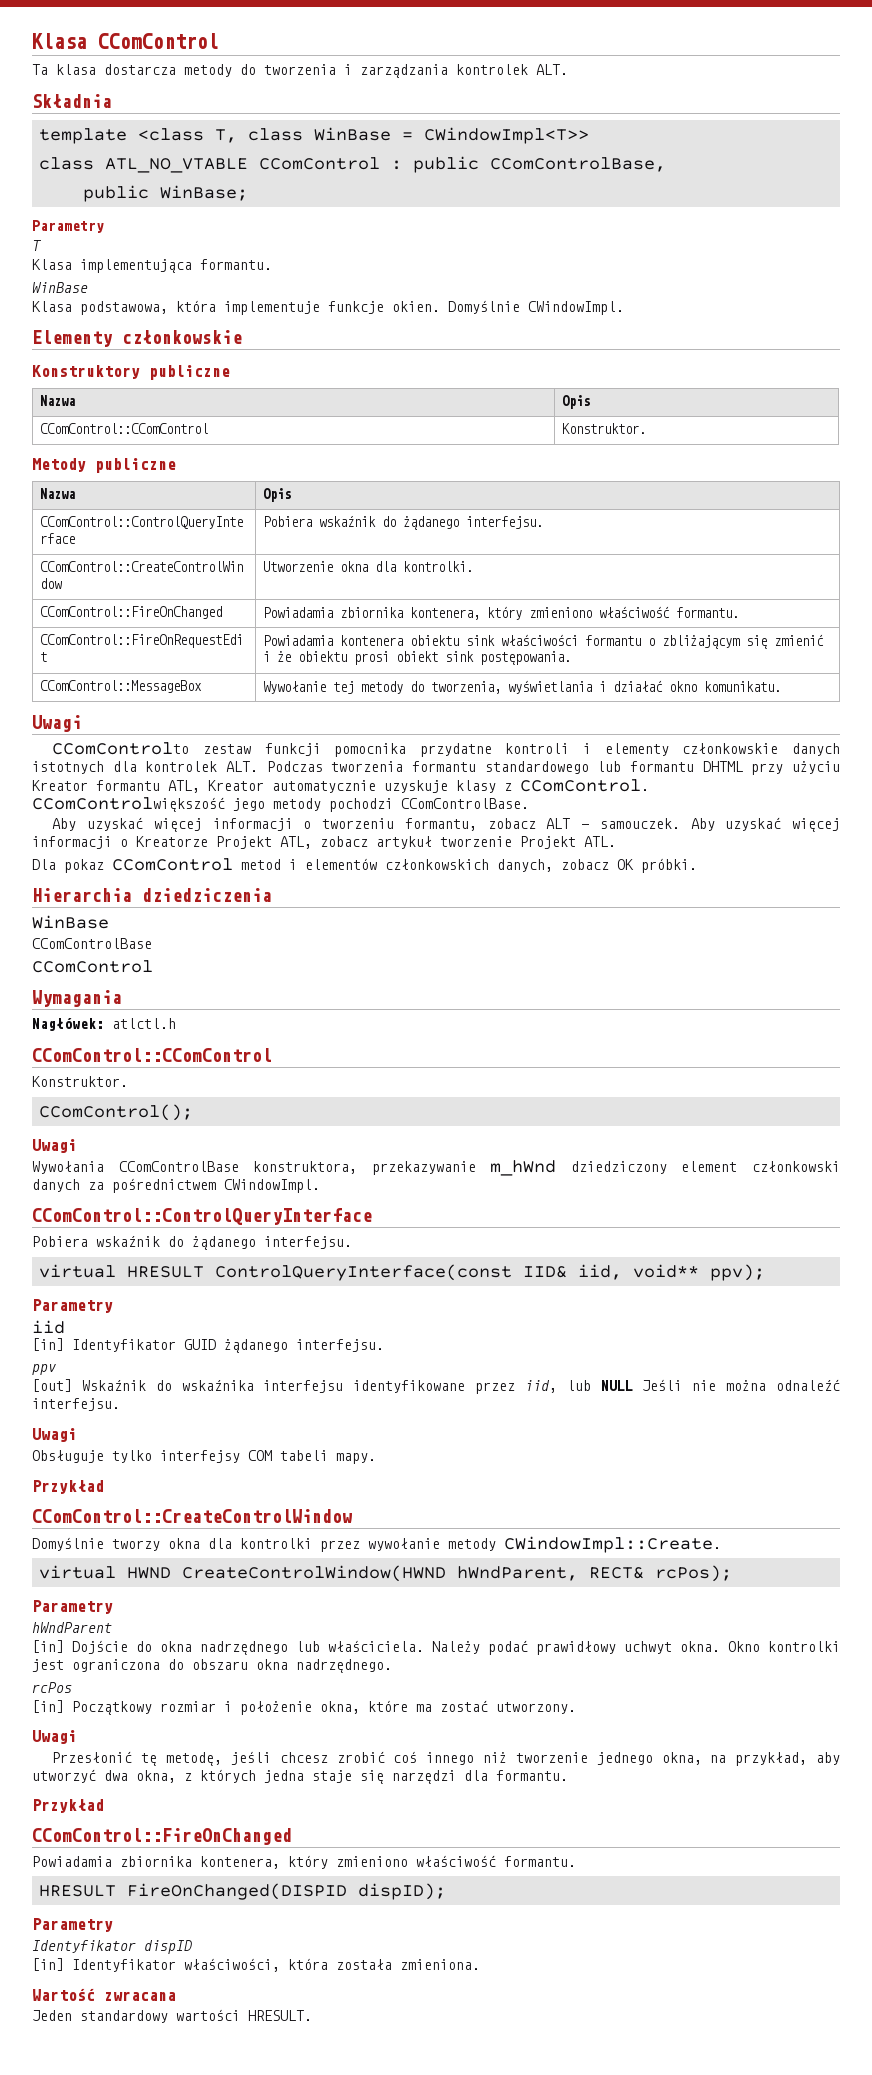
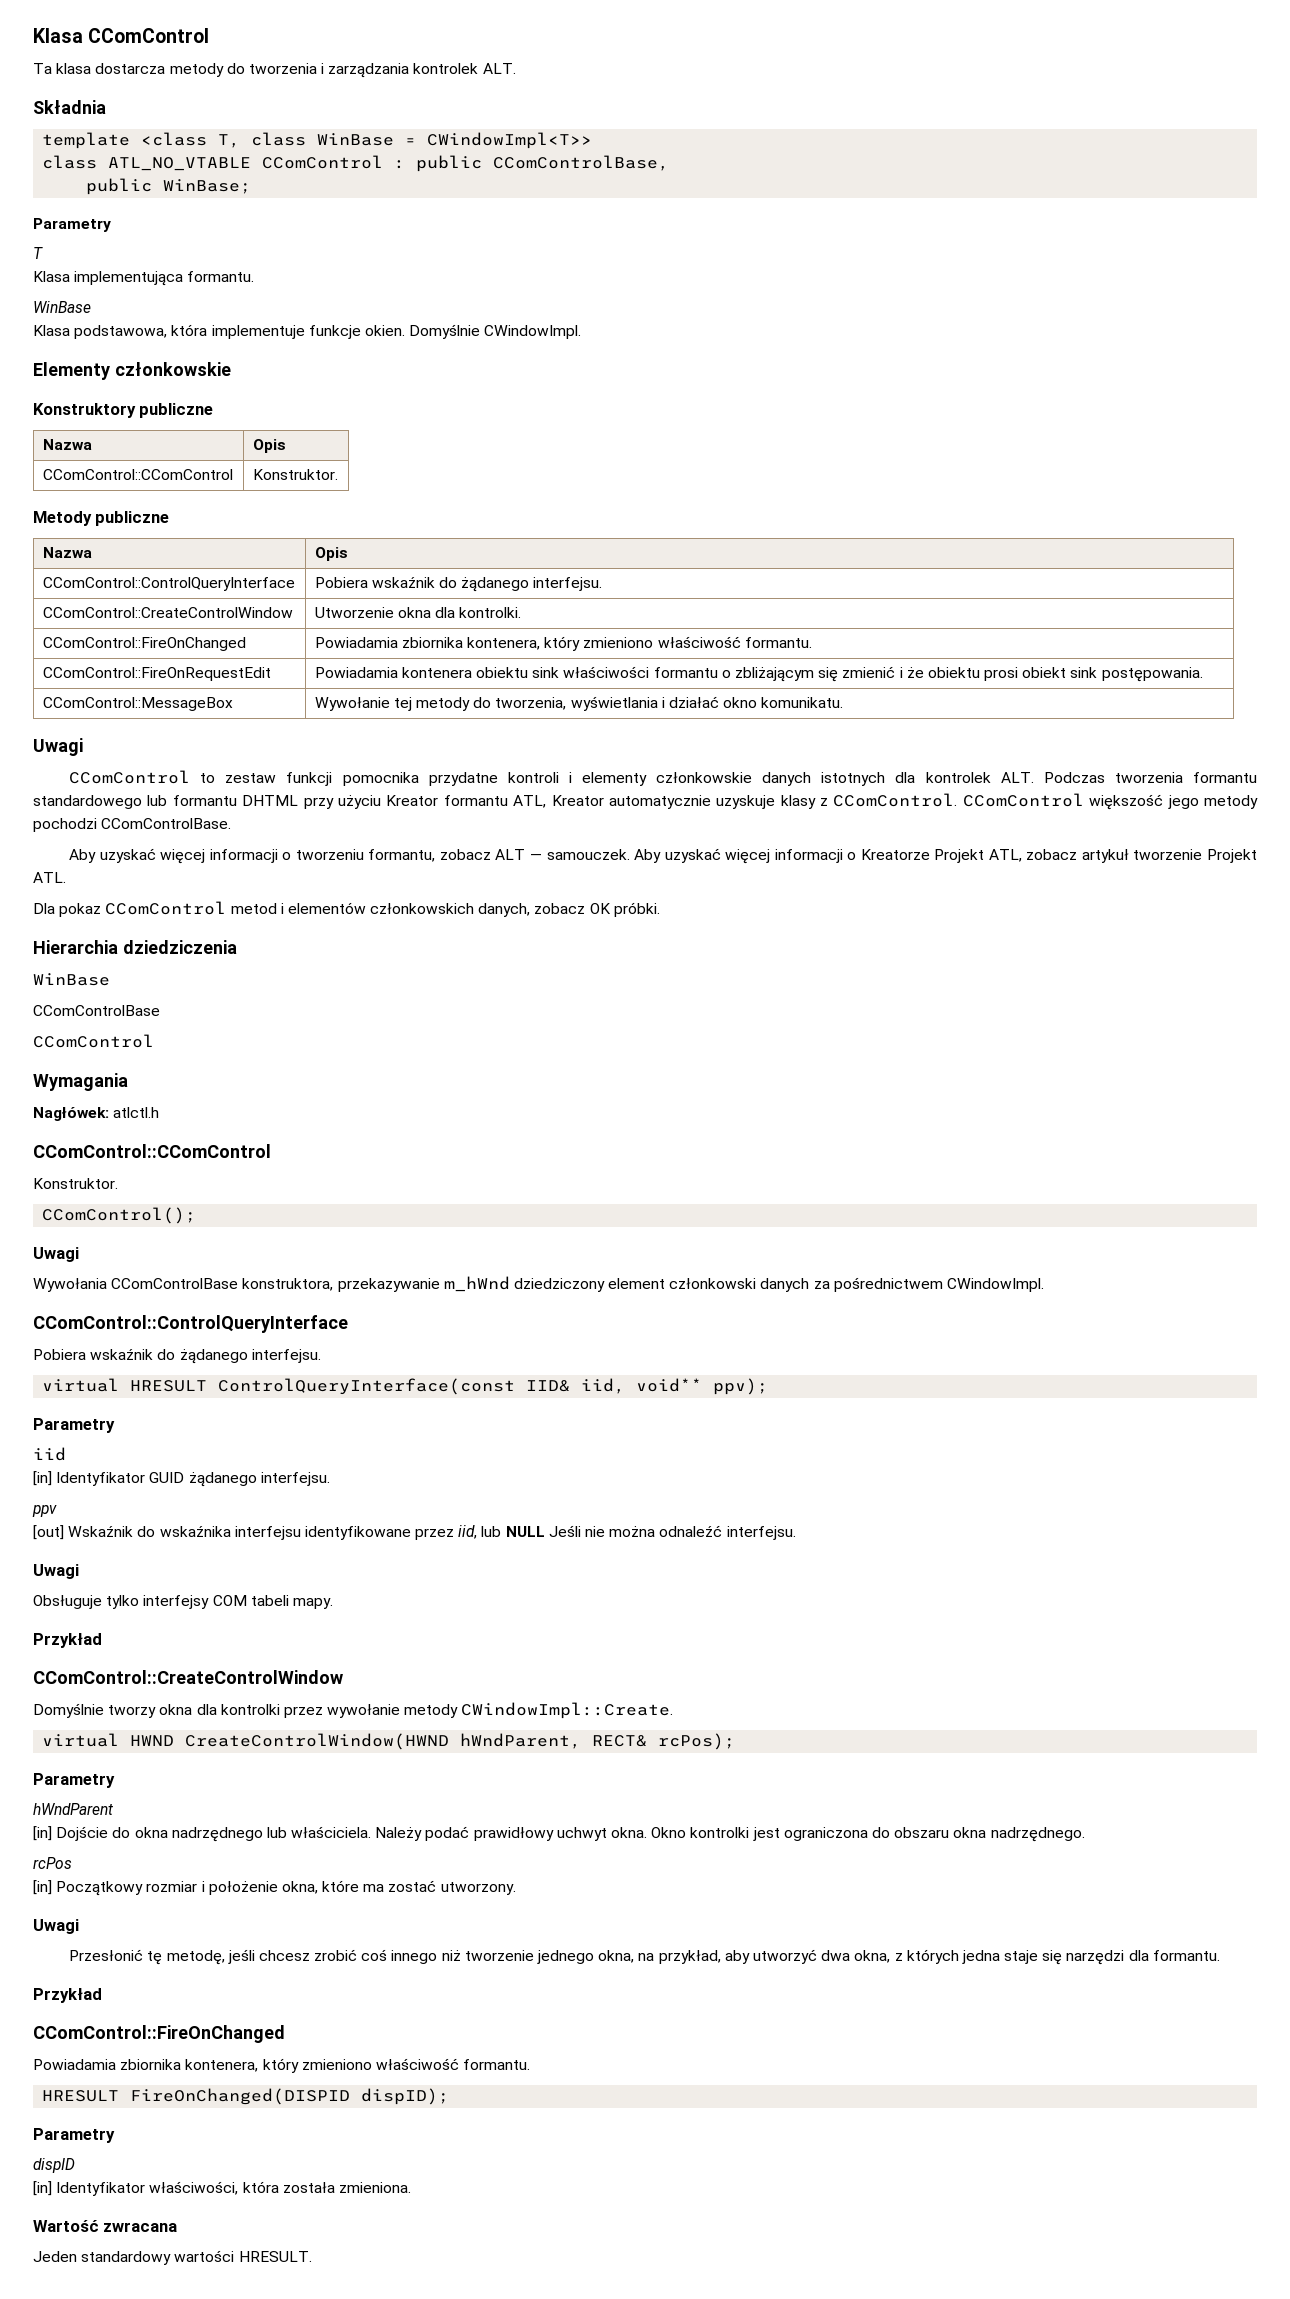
- CComControlto zestaw funkcji pomocnika przydatne kontroli i elementy członkowskie danych istotnych dla kontrolek ALT. Podczas tworzenia formantu standardowego lub formantu DHTML przy użyciu Kreator formantu ATL, Kreator automatycznie uzyskuje klasy z CComControl.
+ CComControl to zestaw funkcji pomocnika przydatne kontroli i elementy członkowskie danych istotnych dla kontrolek ALT. Podczas tworzenia formantu standardowego lub formantu DHTML przy użyciu Kreator formantu ATL, Kreator automatycznie uzyskuje klasy z CComControl.
- CComControlwiększość jego metody pochodzi CComControlBase.
+ CComControl większość jego metody pochodzi CComControlBase.
- Identyfikator dispID
+ dispID

